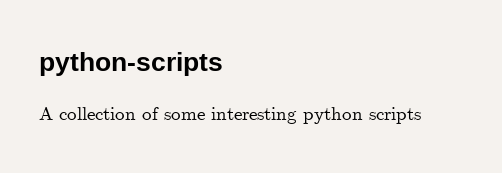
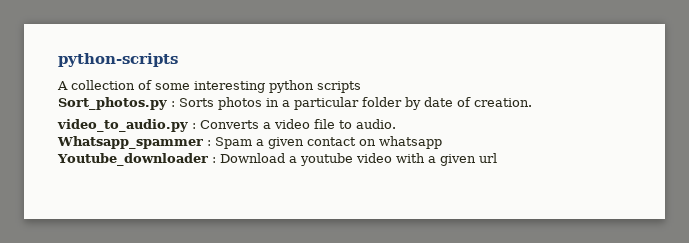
+ Sort_photos.py : Sorts photos in a particular folder by date of creation.
+ video_to_audio.py : Converts a video file to audio.
+ Whatsapp_spammer : Spam a given contact on whatsapp
+ Youtube_downloader : Download a youtube video with a given url

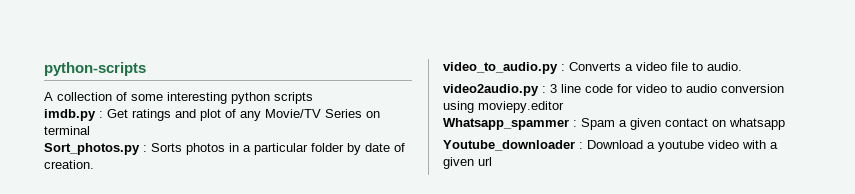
+ imdb.py : Get ratings and plot of any Movie/TV Series on terminal
+ video2audio.py : 3 line code for video to audio conversion using moviepy.editor

